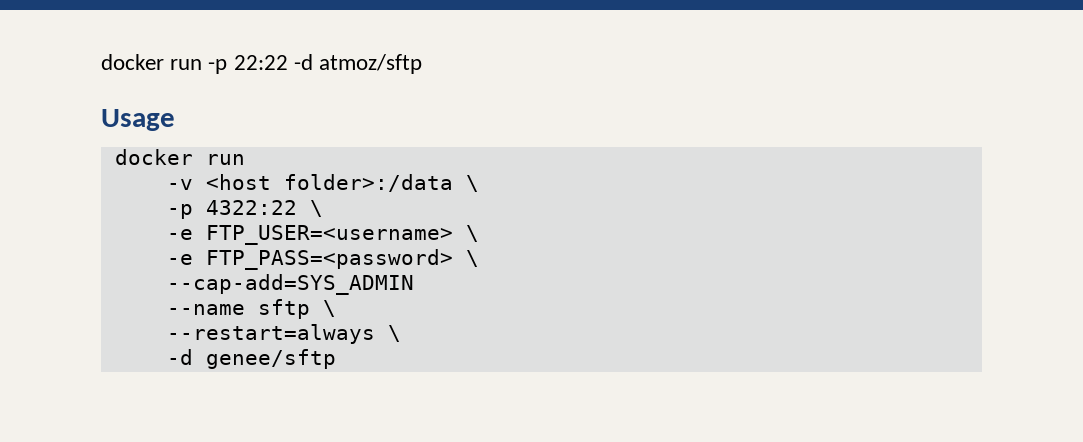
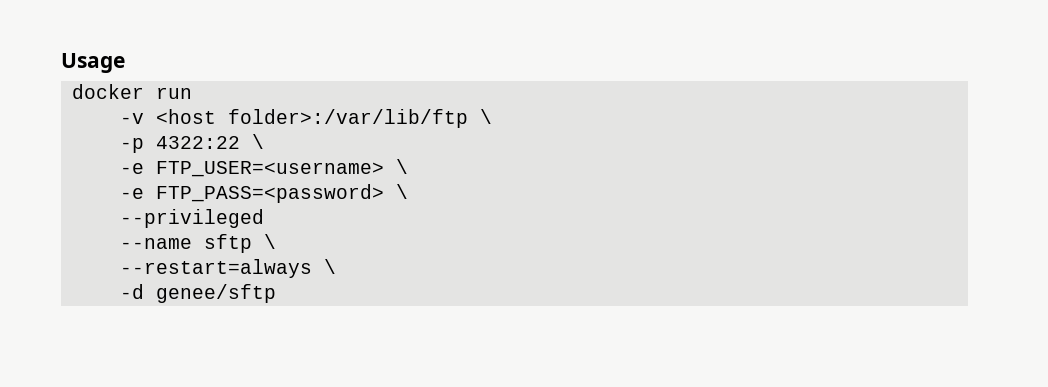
- docker run -p 22:22 -d atmoz/sftp
- -v <host folder>:/data \
+ -v <host folder>:/var/lib/ftp \
- --cap-add=SYS_ADMIN
+ --privileged

